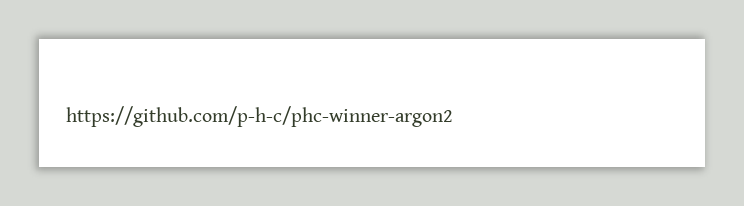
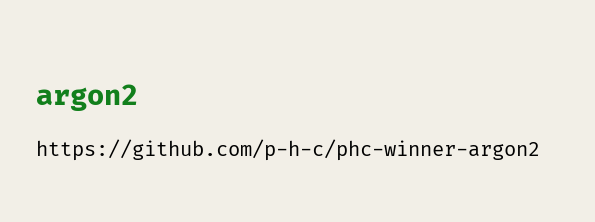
+ argon2

